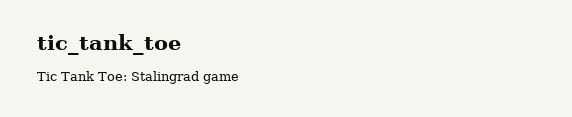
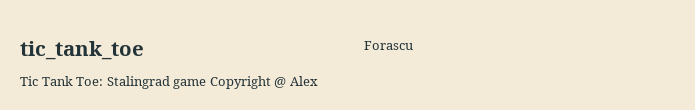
- Tic Tank Toe: Stalingrad game
+ Tic Tank Toe: Stalingrad game Copyright @ Alex Forascu

